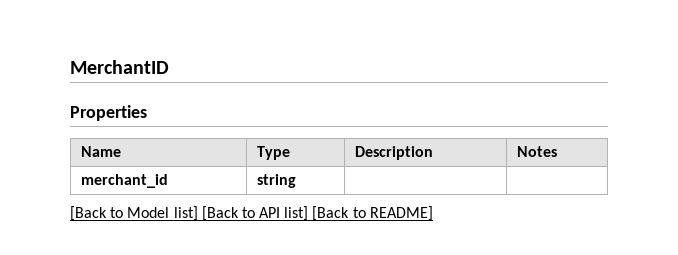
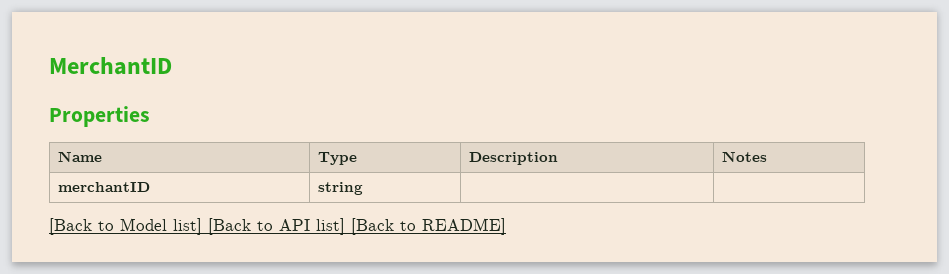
- merchant_id | string | |
+ merchantID | string | |

